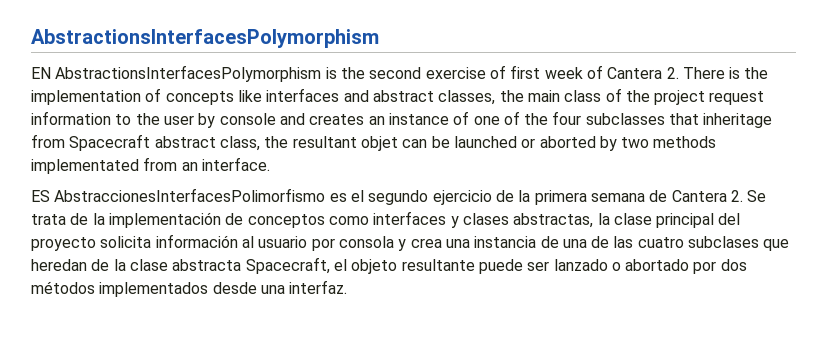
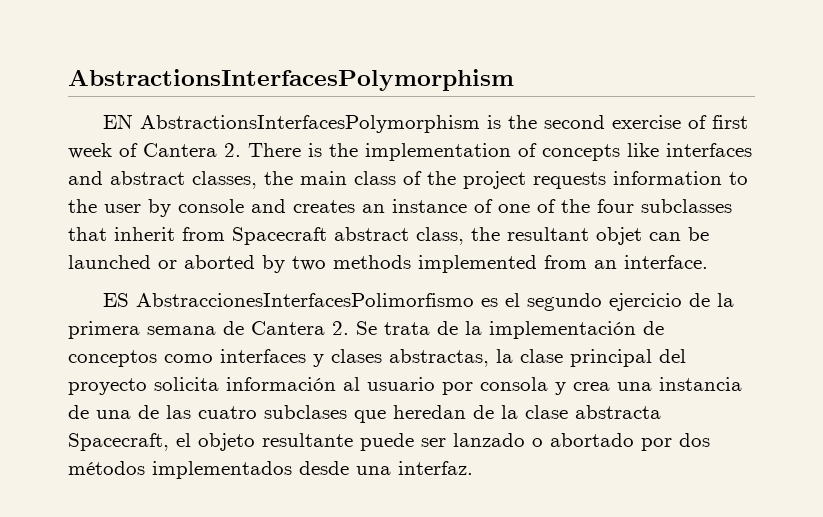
- EN AbstractionsInterfacesPolymorphism is the second exercise of first week of Cantera 2. There is the implementation of concepts like interfaces and abstract classes, the main class of the project request information to the user by console and creates an instance of one of the four subclasses that inheritage from Spacecraft abstract class, the resultant objet can be launched or aborted by two methods implementated from an interface.
+ EN AbstractionsInterfacesPolymorphism is the second exercise of first week of Cantera 2. There is the implementation of concepts like interfaces and abstract classes, the main class of the project requests information to the user by console and creates an instance of one of the four subclasses that inherit from Spacecraft abstract class, the resultant objet can be launched or aborted by two methods implemented from an interface.

